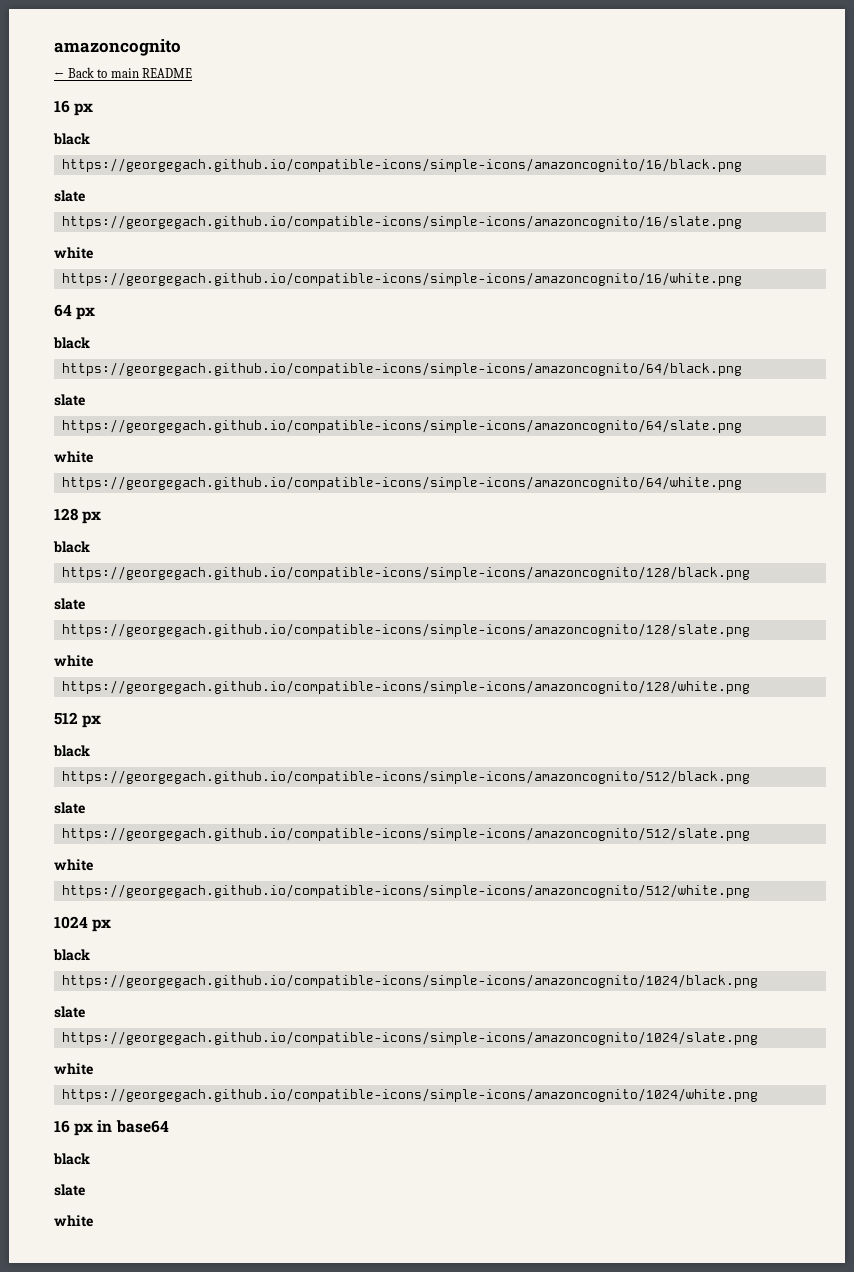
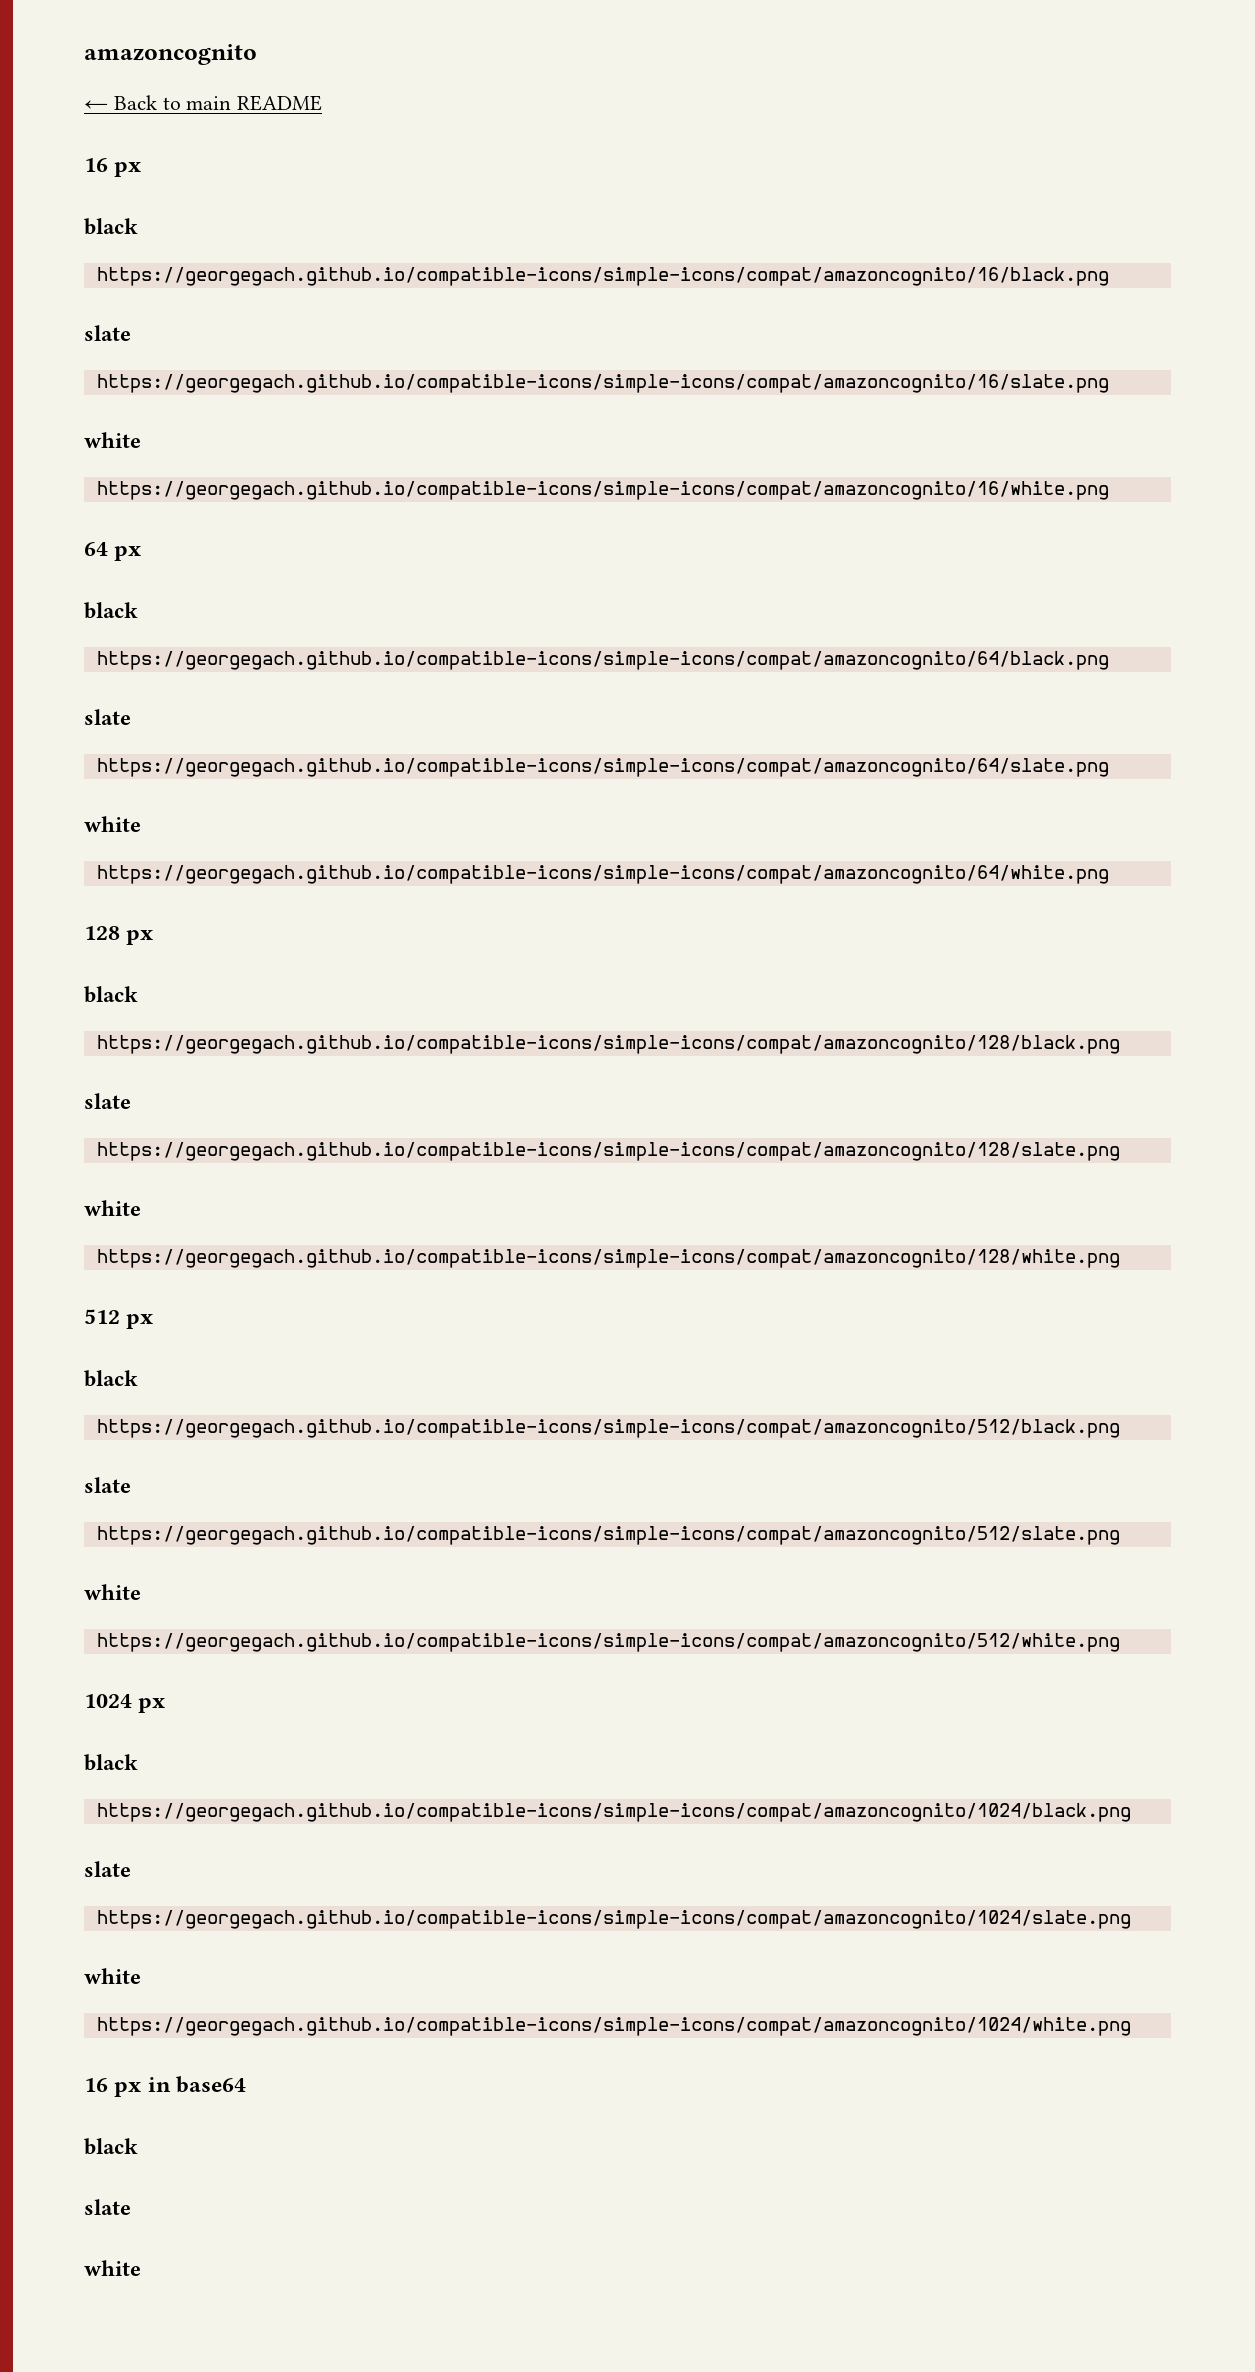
- https://georgegach.github.io/compatible-icons/simple-icons/amazoncognito/16/black.png
+ https://georgegach.github.io/compatible-icons/simple-icons/compat/amazoncognito/16/black.png
  slate
- https://georgegach.github.io/compatible-icons/simple-icons/amazoncognito/16/slate.png
+ https://georgegach.github.io/compatible-icons/simple-icons/compat/amazoncognito/16/slate.png
  white
- https://georgegach.github.io/compatible-icons/simple-icons/amazoncognito/16/white.png
+ https://georgegach.github.io/compatible-icons/simple-icons/compat/amazoncognito/16/white.png
- https://georgegach.github.io/compatible-icons/simple-icons/amazoncognito/64/black.png
+ https://georgegach.github.io/compatible-icons/simple-icons/compat/amazoncognito/64/black.png
  slate
- https://georgegach.github.io/compatible-icons/simple-icons/amazoncognito/64/slate.png
+ https://georgegach.github.io/compatible-icons/simple-icons/compat/amazoncognito/64/slate.png
  white
- https://georgegach.github.io/compatible-icons/simple-icons/amazoncognito/64/white.png
+ https://georgegach.github.io/compatible-icons/simple-icons/compat/amazoncognito/64/white.png
- https://georgegach.github.io/compatible-icons/simple-icons/amazoncognito/128/black.png
+ https://georgegach.github.io/compatible-icons/simple-icons/compat/amazoncognito/128/black.png
  slate
- https://georgegach.github.io/compatible-icons/simple-icons/amazoncognito/128/slate.png
+ https://georgegach.github.io/compatible-icons/simple-icons/compat/amazoncognito/128/slate.png
  white
- https://georgegach.github.io/compatible-icons/simple-icons/amazoncognito/128/white.png
+ https://georgegach.github.io/compatible-icons/simple-icons/compat/amazoncognito/128/white.png
- https://georgegach.github.io/compatible-icons/simple-icons/amazoncognito/512/black.png
+ https://georgegach.github.io/compatible-icons/simple-icons/compat/amazoncognito/512/black.png
  slate
- https://georgegach.github.io/compatible-icons/simple-icons/amazoncognito/512/slate.png
+ https://georgegach.github.io/compatible-icons/simple-icons/compat/amazoncognito/512/slate.png
  white
- https://georgegach.github.io/compatible-icons/simple-icons/amazoncognito/512/white.png
+ https://georgegach.github.io/compatible-icons/simple-icons/compat/amazoncognito/512/white.png
- https://georgegach.github.io/compatible-icons/simple-icons/amazoncognito/1024/black.png
+ https://georgegach.github.io/compatible-icons/simple-icons/compat/amazoncognito/1024/black.png
  slate
- https://georgegach.github.io/compatible-icons/simple-icons/amazoncognito/1024/slate.png
+ https://georgegach.github.io/compatible-icons/simple-icons/compat/amazoncognito/1024/slate.png
  white
- https://georgegach.github.io/compatible-icons/simple-icons/amazoncognito/1024/white.png
+ https://georgegach.github.io/compatible-icons/simple-icons/compat/amazoncognito/1024/white.png

